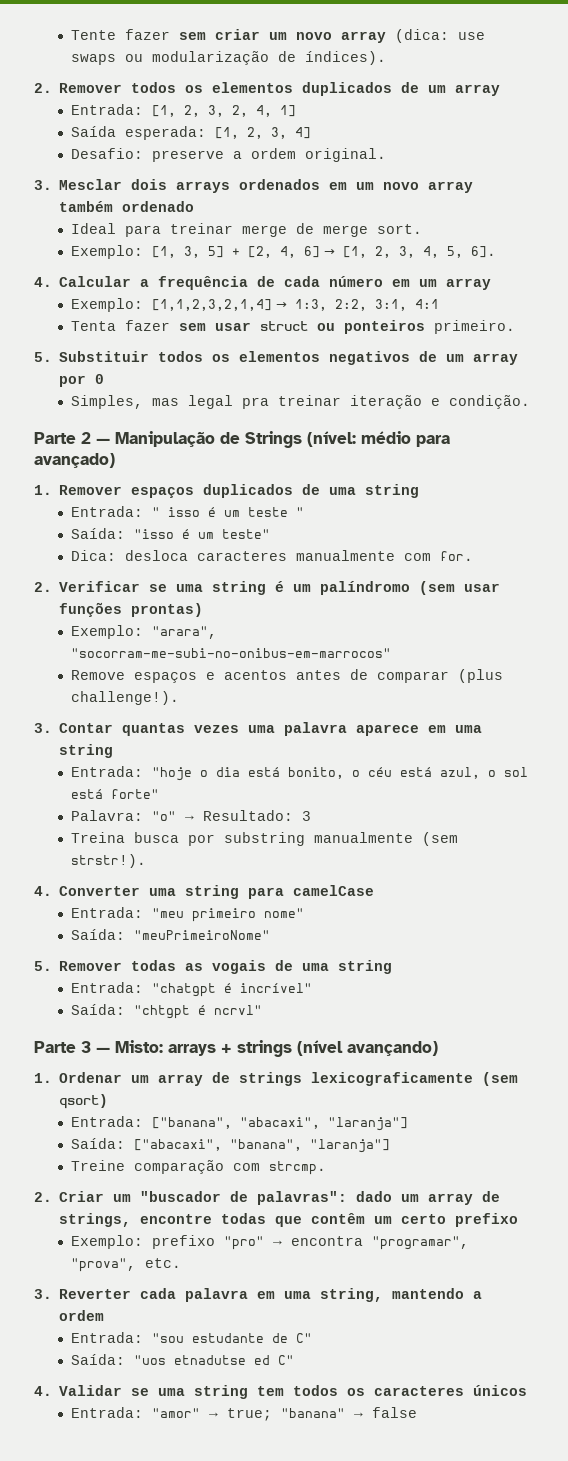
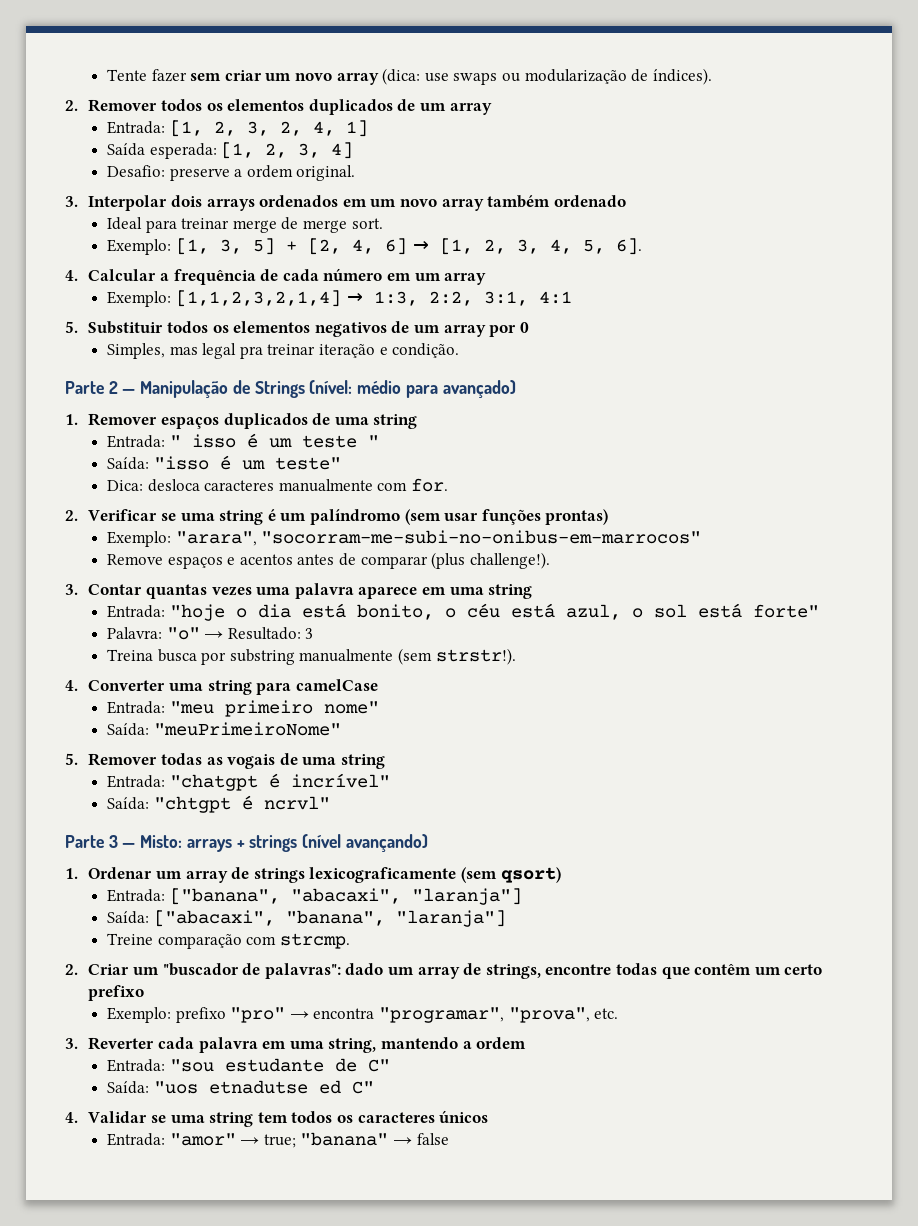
- 3. Mesclar dois arrays ordenados em um novo array também ordenado
+ 3. Interpolar dois arrays ordenados em um novo array também ordenado
- Tenta fazer sem usar struct ou ponteiros primeiro.

